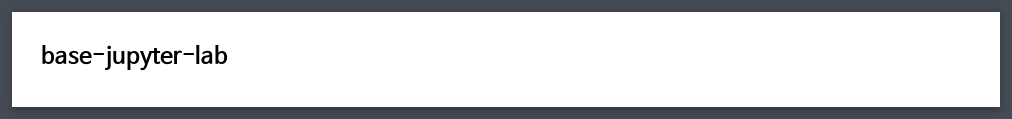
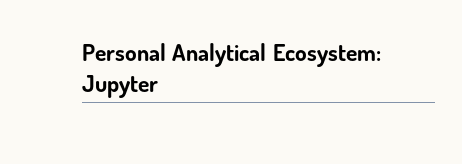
- base-jupyter-lab
+ Personal Analytical Ecosystem: Jupyter

